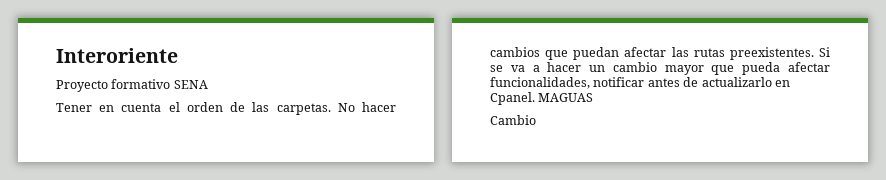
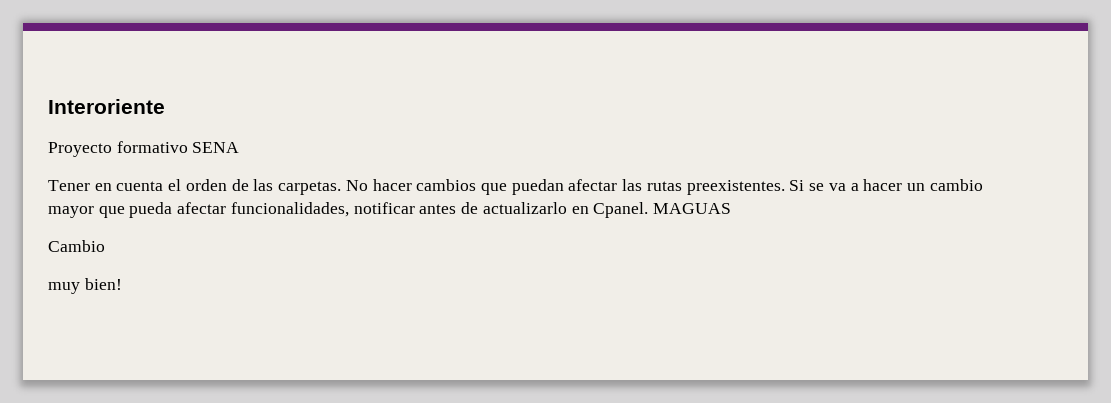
+ muy bien!

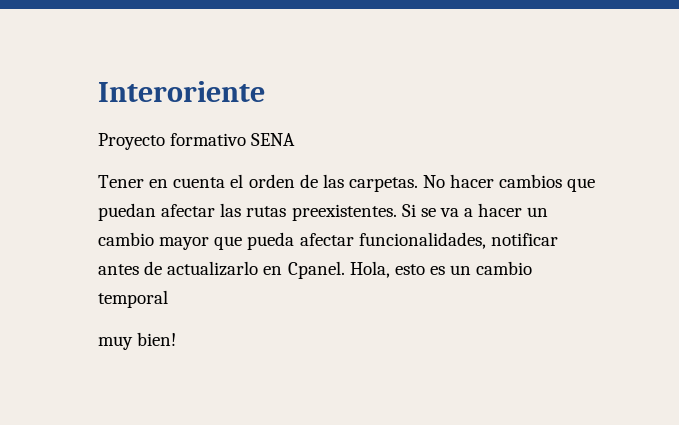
- MAGUAS
- Cambio
+ Hola, esto es un cambio temporal

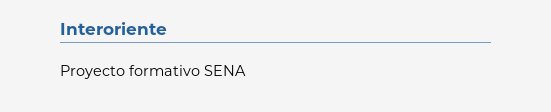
- Tener en cuenta el orden de las carpetas. No hacer cambios que puedan afectar las rutas preexistentes. Si se va a hacer un cambio mayor que pueda afectar funcionalidades, notificar antes de actualizarlo en Cpanel. Hola, esto es un cambio temporal
- muy bien!

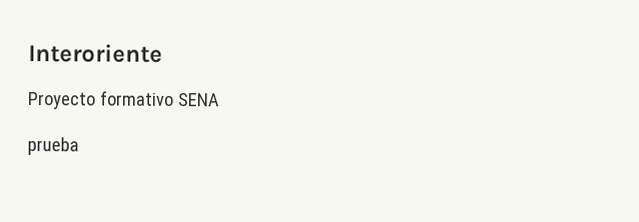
+ prueba

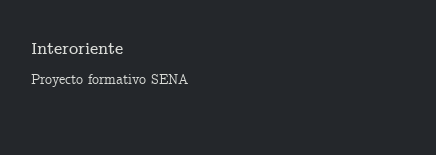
- prueba

